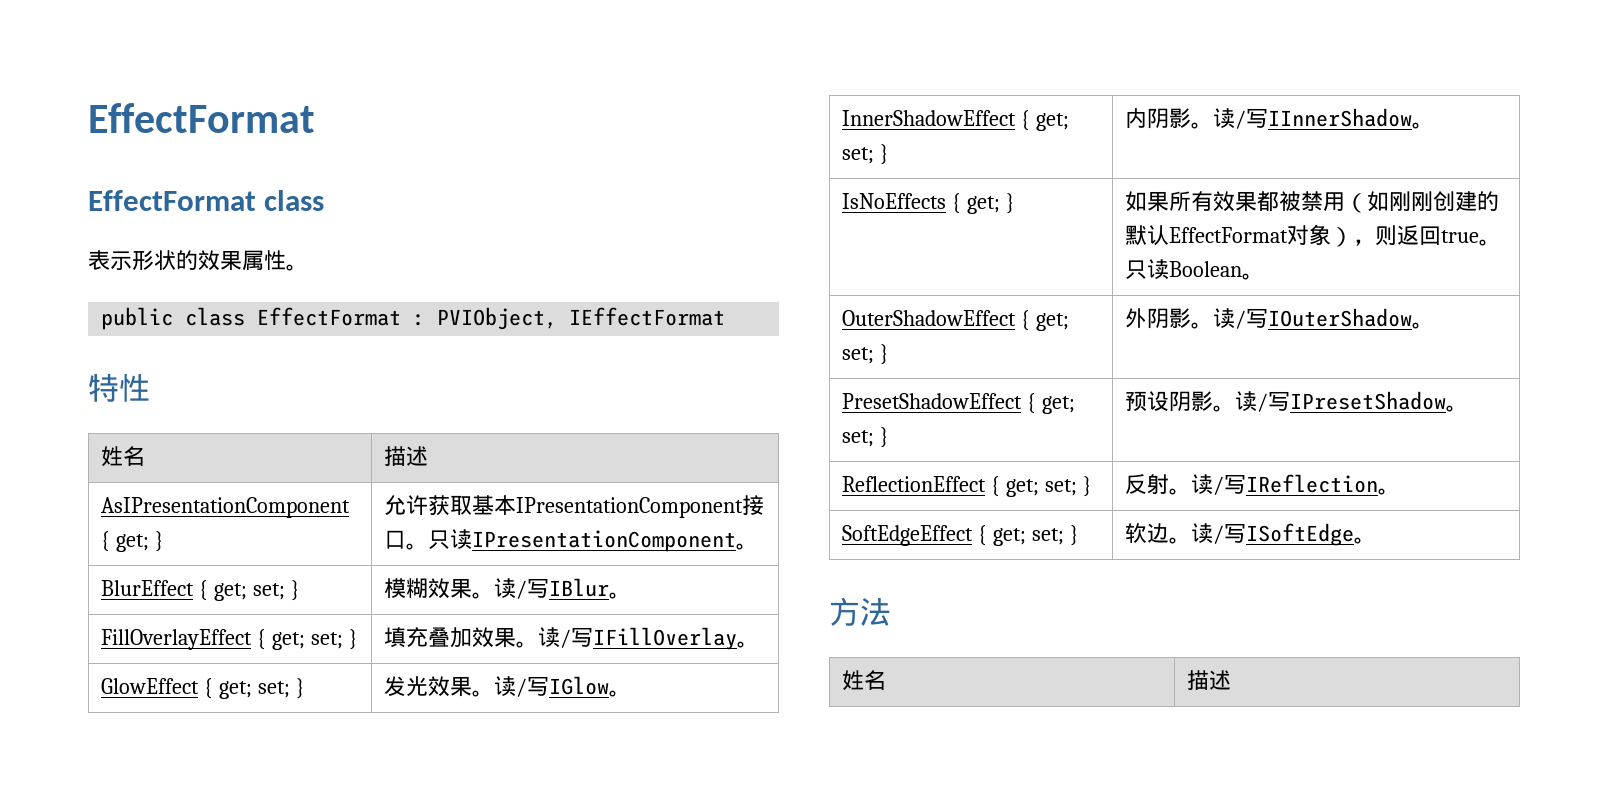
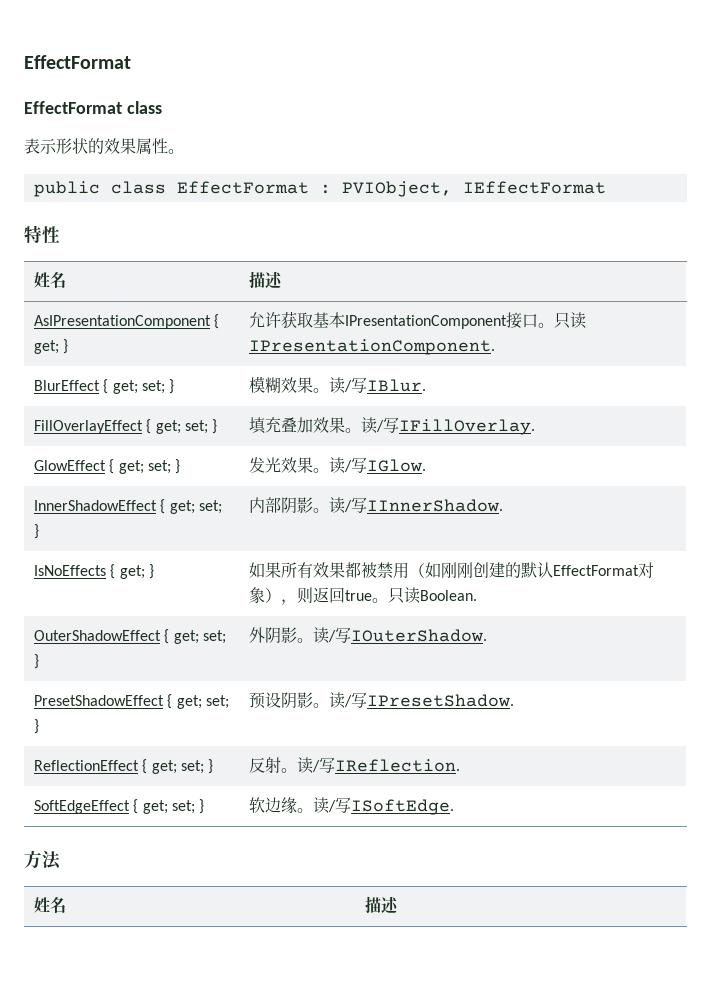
- AsIPresentationComponent { get; } | 允许获取基本IPresentationComponent接口。只读IPresentationComponent。
+ AsIPresentationComponent { get; } | 允许获取基本IPresentationComponent接口。只读IPresentationComponent.
- BlurEffect { get; set; } | 模糊效果。读/写IBlur。
+ BlurEffect { get; set; } | 模糊效果。读/写IBlur.
- FillOverlayEffect { get; set; } | 填充叠加效果。读/写IFillOverlay。
+ FillOverlayEffect { get; set; } | 填充叠加效果。读/写IFillOverlay.
- GlowEffect { get; set; } | 发光效果。读/写IGlow。
+ GlowEffect { get; set; } | 发光效果。读/写IGlow.
- InnerShadowEffect { get; set; } | 内阴影。读/写IInnerShadow。
+ InnerShadowEffect { get; set; } | 内部阴影。读/写IInnerShadow.
- IsNoEffects { get; } | 如果所有效果都被禁用（如刚刚创建的默认EffectFormat对象），则返回true。只读Boolean。
+ IsNoEffects { get; } | 如果所有效果都被禁用（如刚刚创建的默认EffectFormat对象），则返回true。只读Boolean.
- OuterShadowEffect { get; set; } | 外阴影。读/写IOuterShadow。
+ OuterShadowEffect { get; set; } | 外阴影。读/写IOuterShadow.
- PresetShadowEffect { get; set; } | 预设阴影。读/写IPresetShadow。
+ PresetShadowEffect { get; set; } | 预设阴影。读/写IPresetShadow.
- ReflectionEffect { get; set; } | 反射。读/写IReflection。
+ ReflectionEffect { get; set; } | 反射。读/写IReflection.
- SoftEdgeEffect { get; set; } | 软边。读/写ISoftEdge。
+ SoftEdgeEffect { get; set; } | 软边缘。读/写ISoftEdge.

